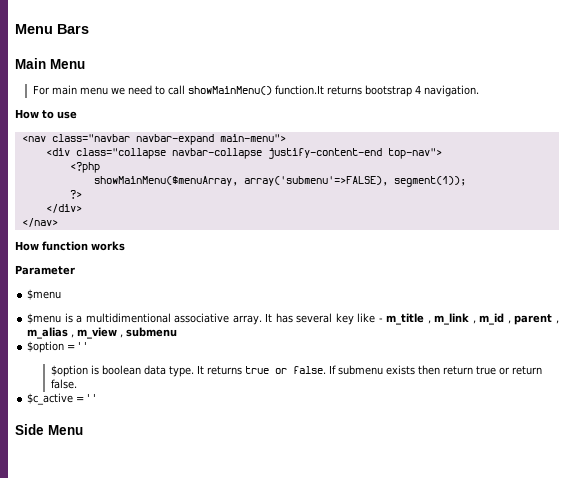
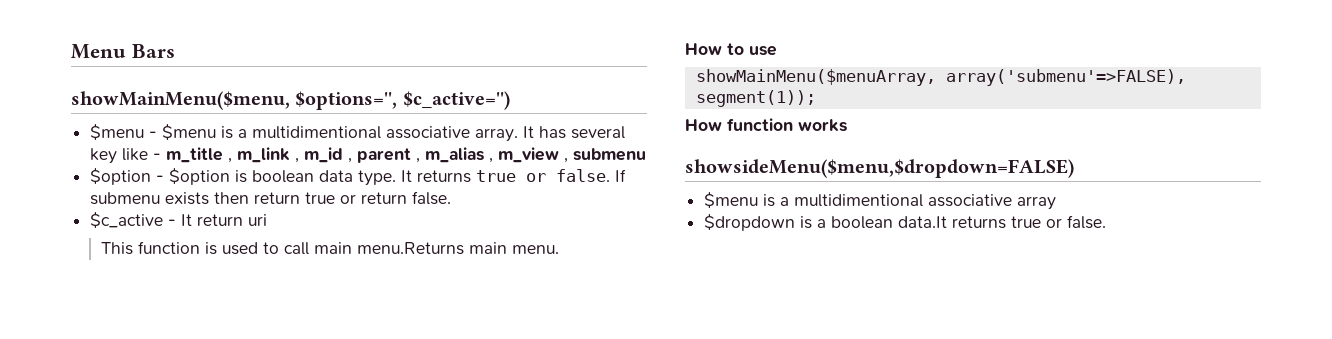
- Main Menu
- For main menu we need to call showMainMenu() function.It returns bootstrap 4 navigation.
- How to use
- <nav class="navbar navbar-expand main-menu">
- <div class="collapse navbar-collapse justify-content-end top-nav">
- <?php
- showMainMenu($menuArray, array('submenu'=>FALSE), segment(1));
- ?>
- </div>
- </nav>
- How function works
- Parameter
- $menu
- $menu is a multidimentional associative array.
+ showMainMenu($menu, $options='', $c_active='')
+ $menu - $menu is a multidimentional associative array.
- $option = ' '
- $option is boolean data type.
+ $option - $option is boolean data type.
- $c_active = ' '
- Side Menu
+ $c_active - It return uri
+ This function is used to call main menu.Returns main menu.
+ How to use
+ showMainMenu($menuArray, array('submenu'=>FALSE), segment(1));
+ How function works
+ showsideMenu($menu,$dropdown=FALSE)
+ $menu is a multidimentional associative array
+ $dropdown is a boolean data.It returns true or false.

